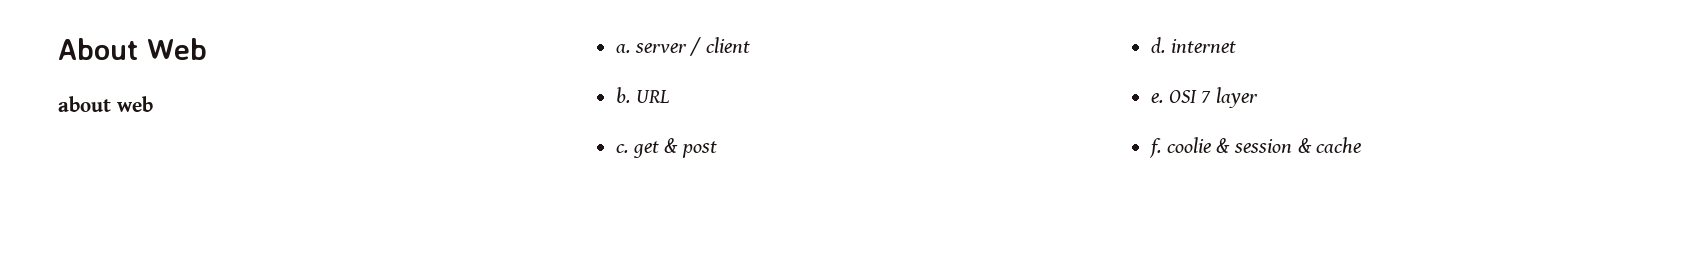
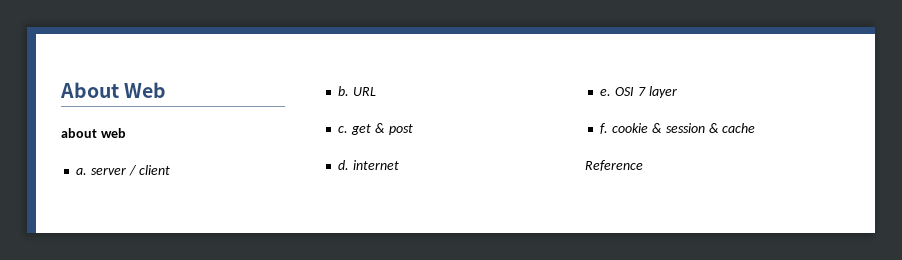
- f. coolie & session & cache
+ f. cookie & session & cache
+ Reference

